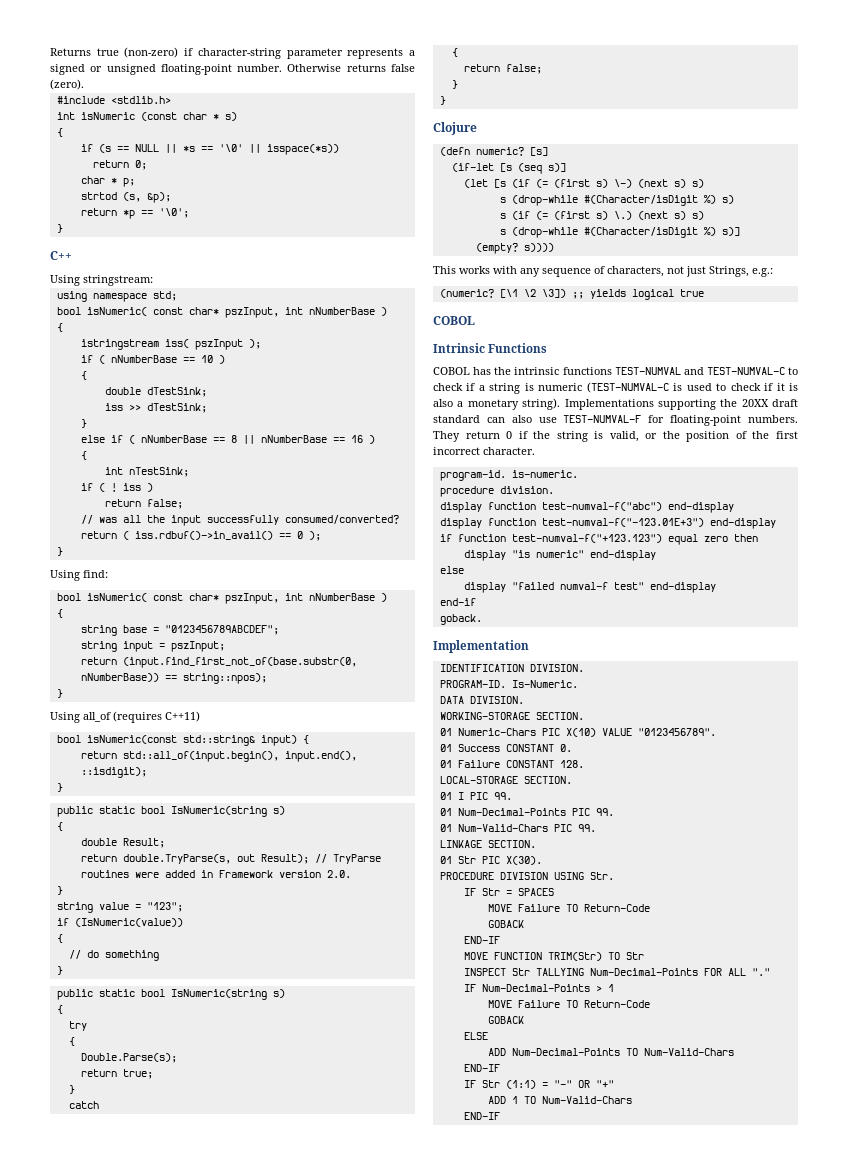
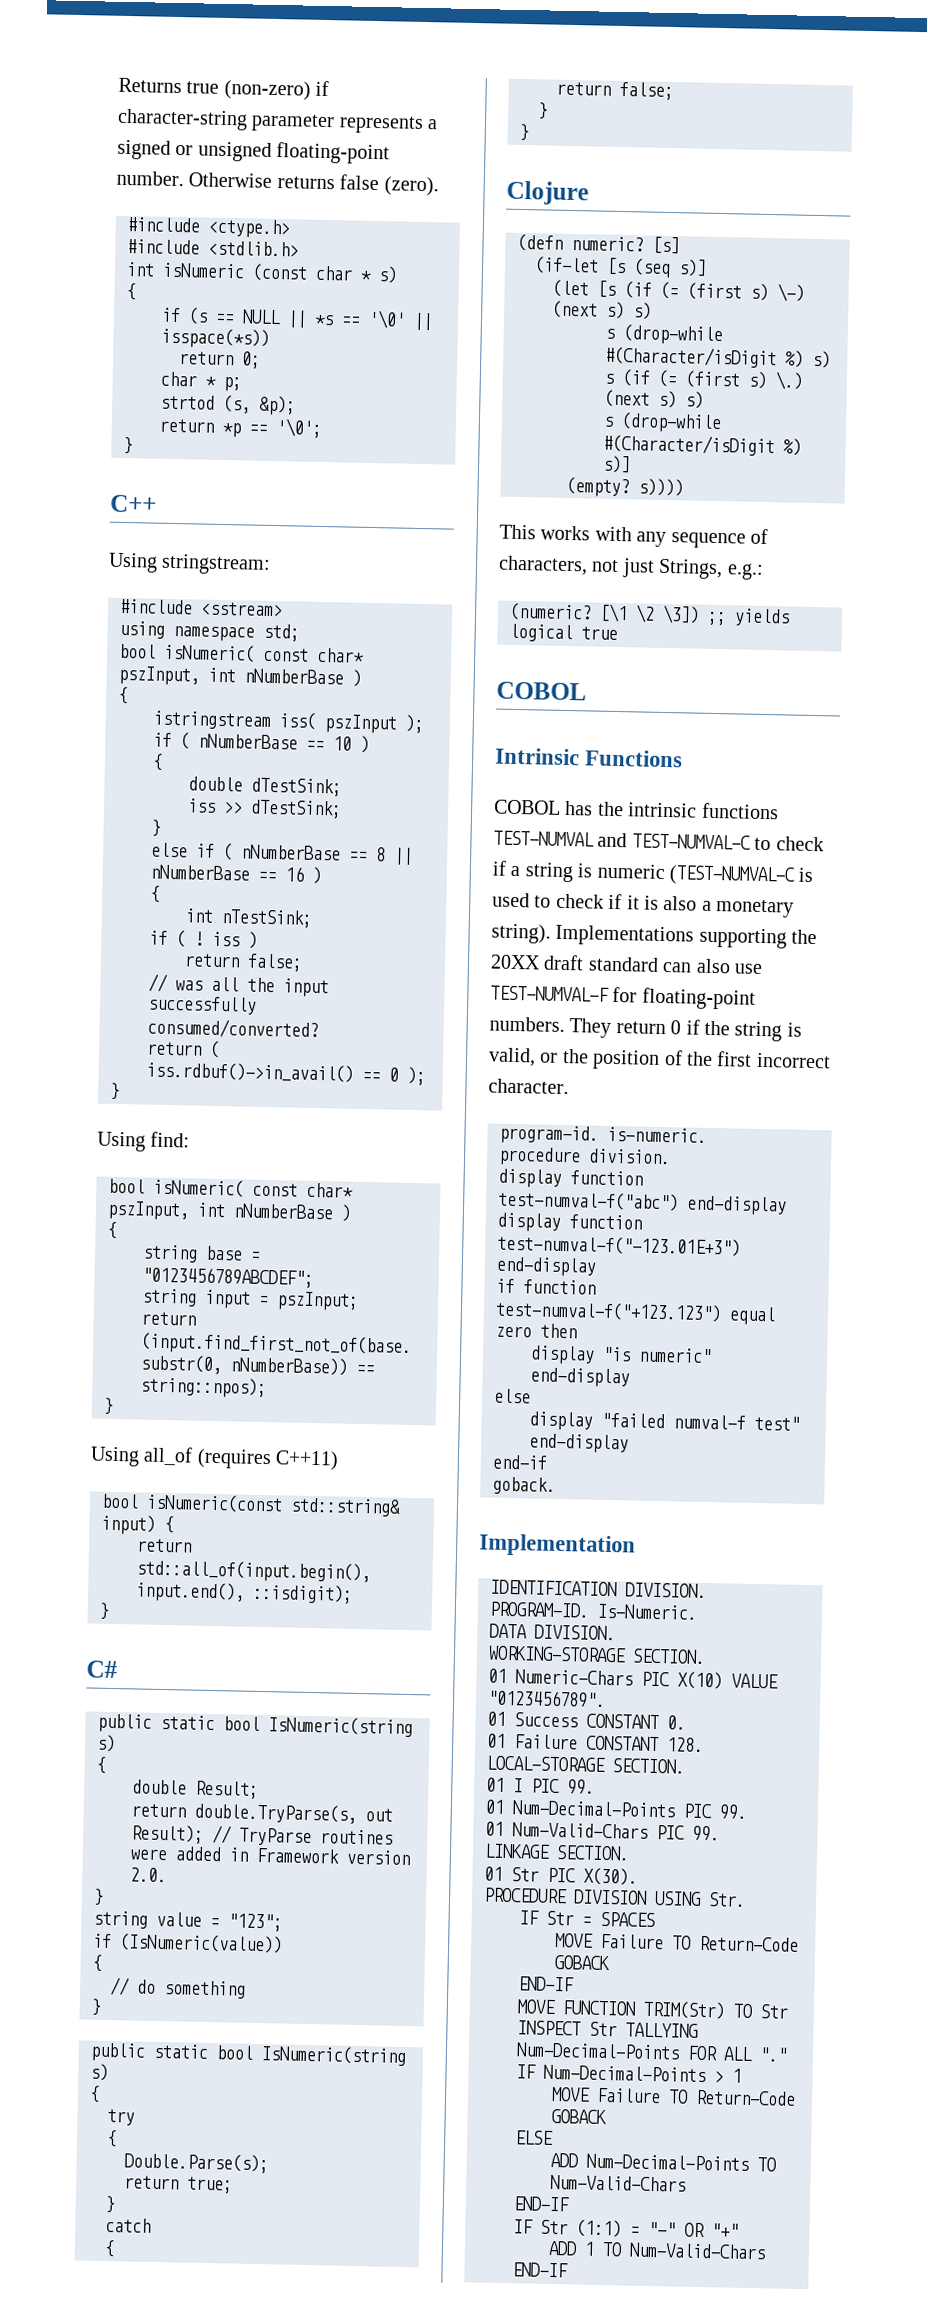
+ #include <ctype.h>
+ #include <sstream>
+ C#

